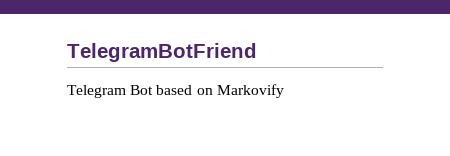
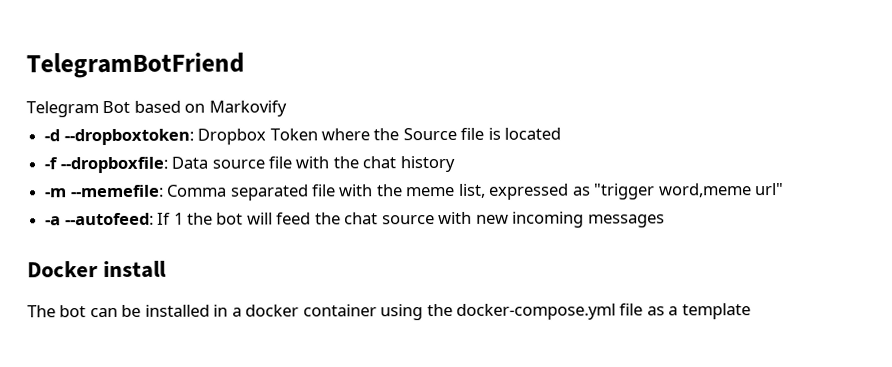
+ -d --dropboxtoken: Dropbox Token where the Source file is located
+ -f --dropboxfile: Data source file with the chat history
+ -m --memefile: Comma separated file with the meme list, expressed as "trigger word,meme url"
+ -a --autofeed: If 1 the bot will feed the chat source with new incoming messages
+ Docker install
+ The bot can be installed in a docker container using the docker-compose.yml file as a template

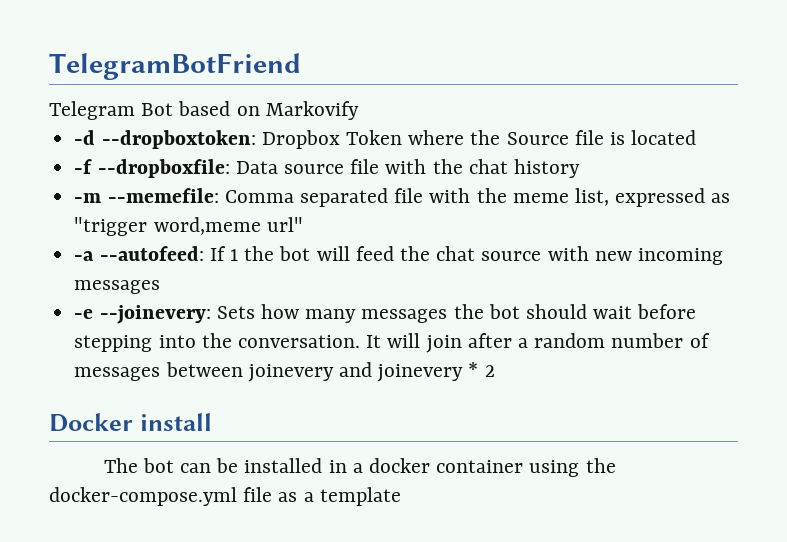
+ -e --joinevery: Sets how many messages the bot should wait before stepping into the conversation. It will join after a random number of messages between joinevery and joinevery * 2

